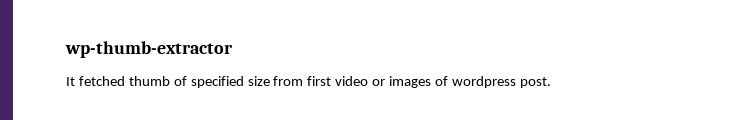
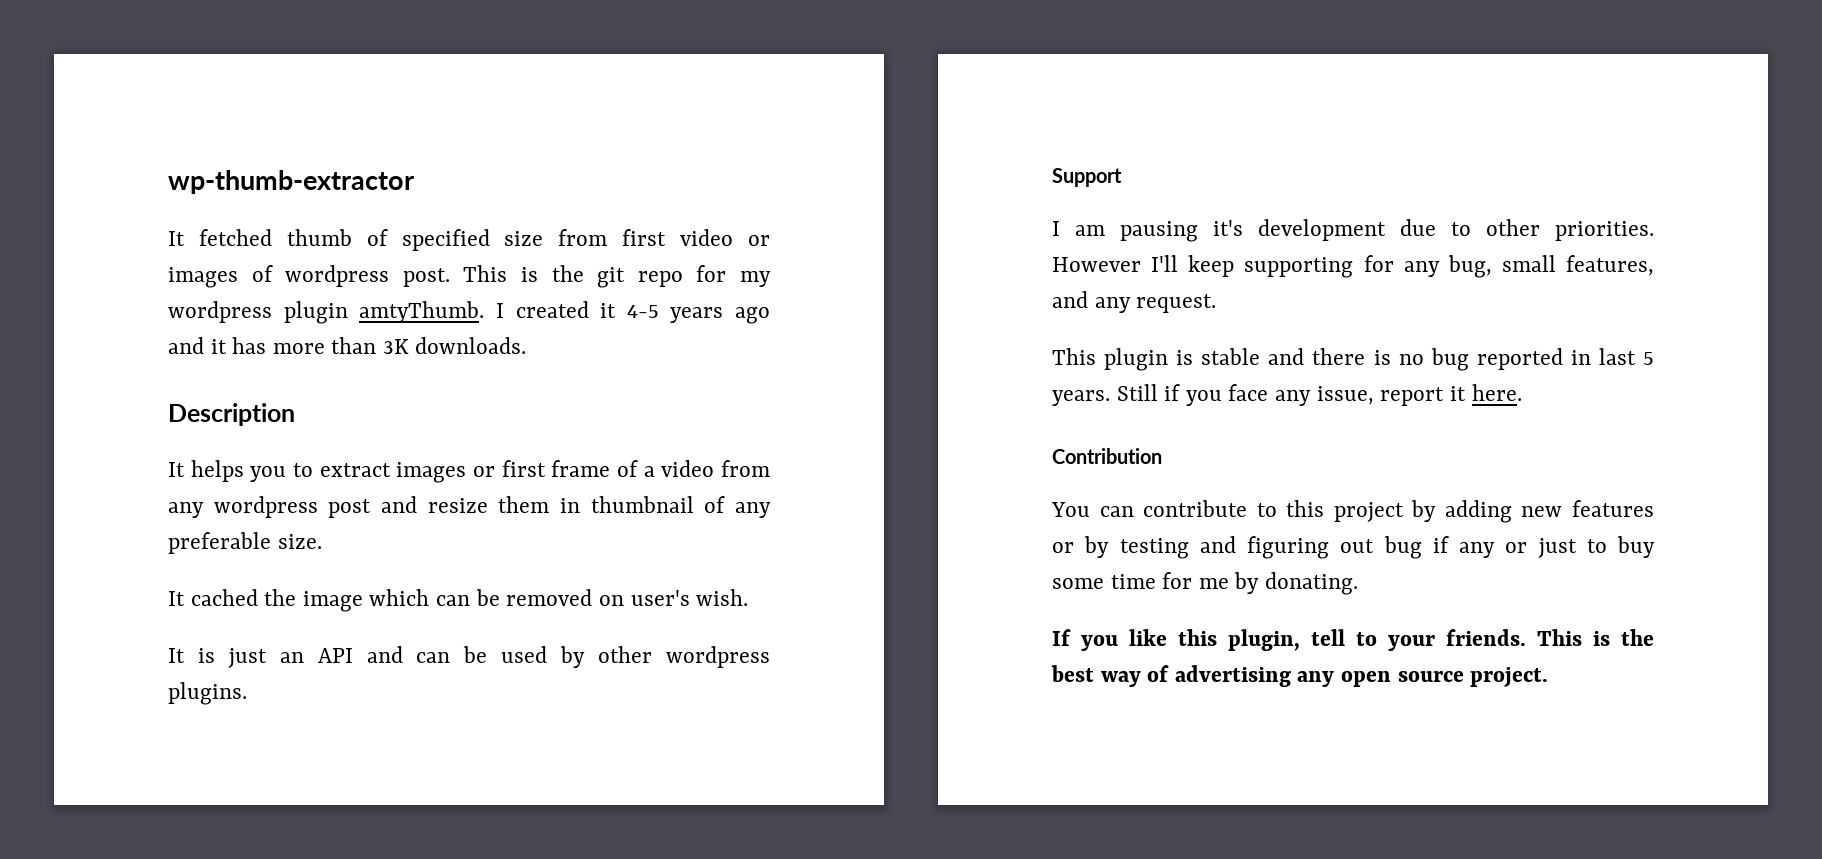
+ This is the git repo for my wordpress plugin amtyThumb. I created it 4-5 years ago and it has more than 3K downloads.
+ Description
+ It helps you to extract images or first frame of a video from any wordpress post and resize them in thumbnail of any preferable size.
+ It cached the image which can be removed on user's wish.
+ It is just an API and can be used by other wordpress plugins.
+ Support
+ I am pausing it's development due to other priorities. However I'll keep supporting for any bug, small features, and any request.
+ This plugin is stable and there is no bug reported in last 5 years. Still if you face any issue, report it here.
+ Contribution
+ You can contribute to this project by adding new features or by testing and figuring out bug if any or just to buy some time for me by donating.
+ If you like this plugin, tell to your friends. This is the best way of advertising any open source project.

